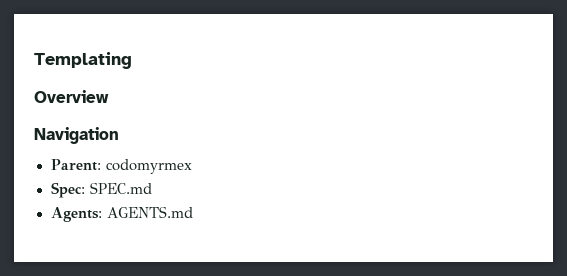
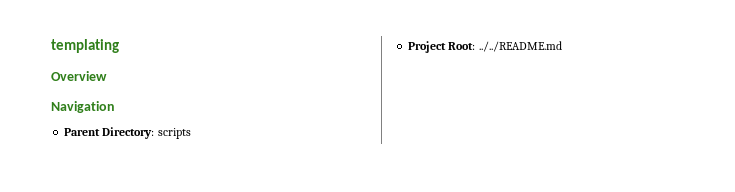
- Templating
+ templating
- Parent: codomyrmex
- Spec: SPEC.md
- Agents: AGENTS.md
+ Parent Directory: scripts
+ Project Root: ../../README.md

